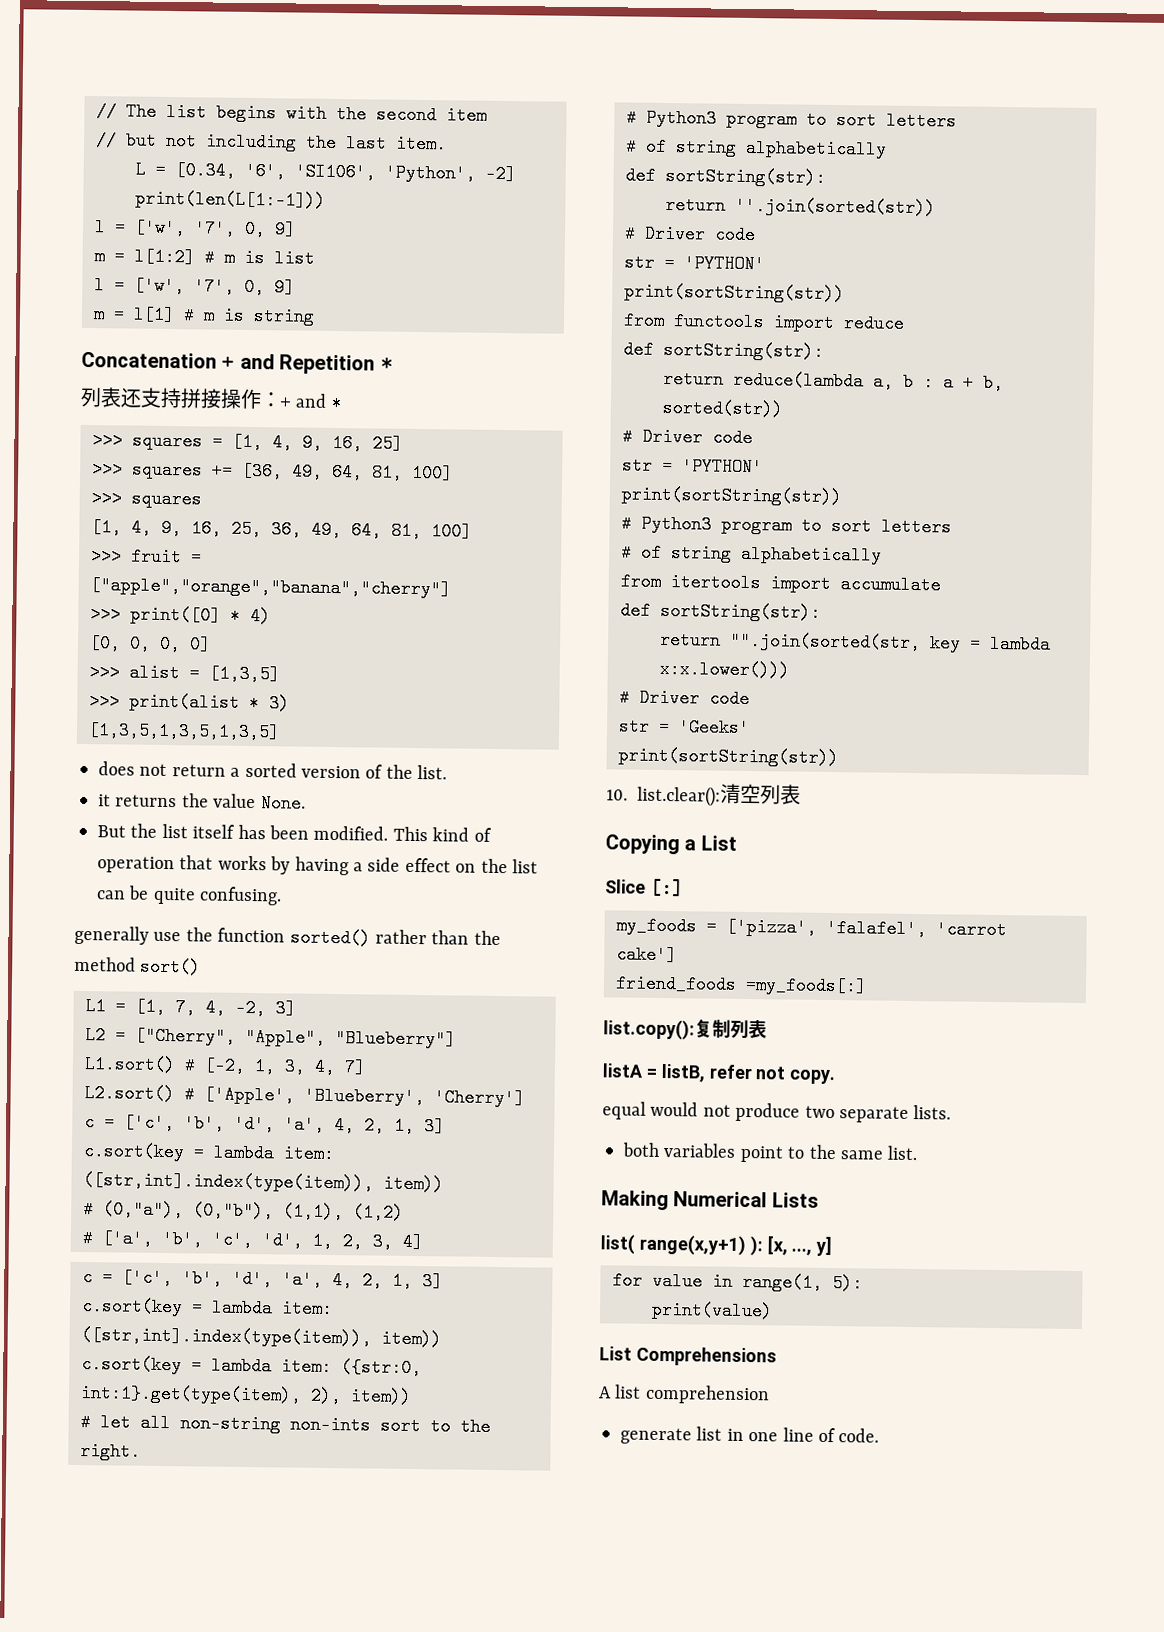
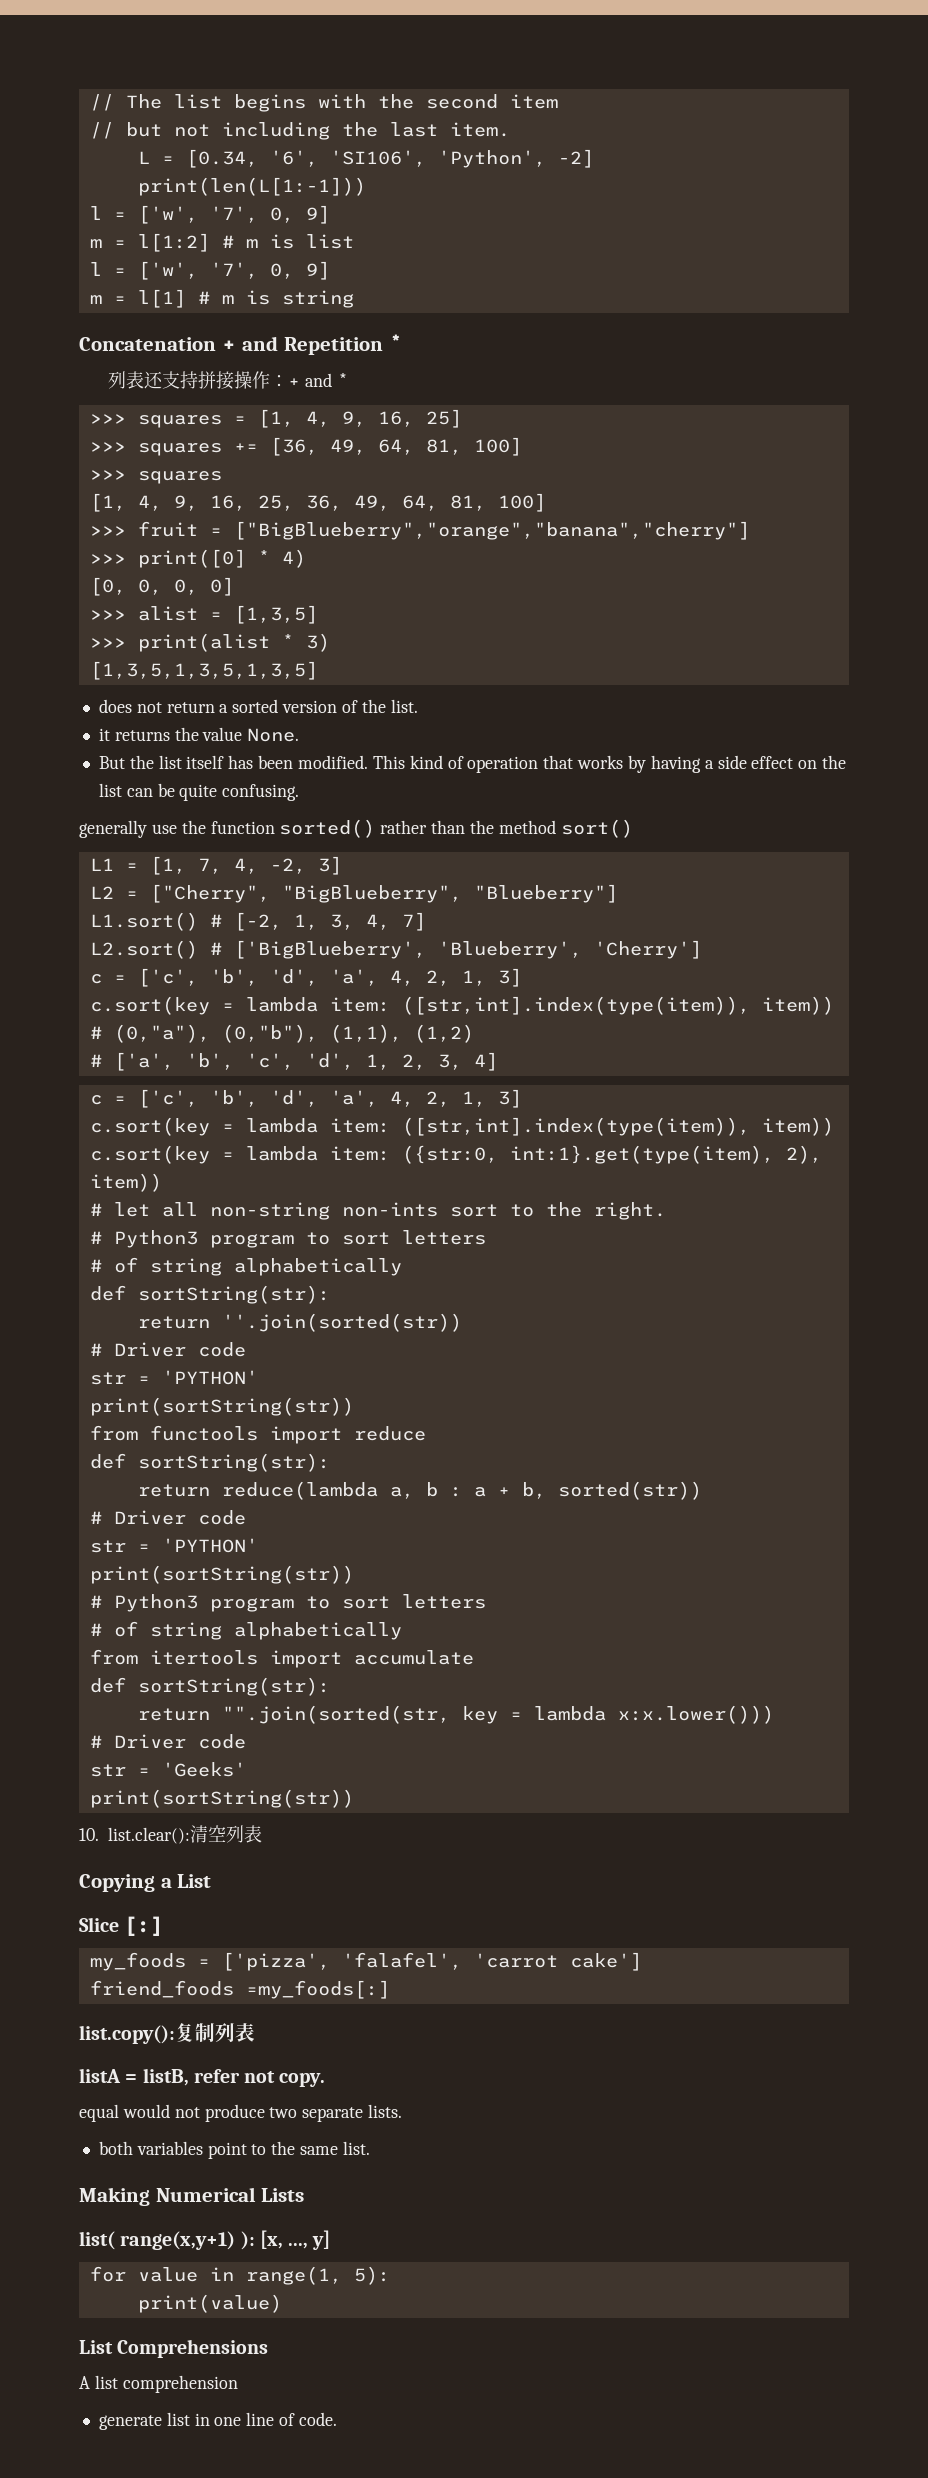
- >>> fruit = ["apple","orange","banana","cherry"]
+ >>> fruit = ["BigBlueberry","orange","banana","cherry"]
- L2 = ["Cherry", "Apple", "Blueberry"]
+ L2 = ["Cherry", "BigBlueberry", "Blueberry"]
- L2.sort() # ['Apple', 'Blueberry', 'Cherry']
+ L2.sort() # ['BigBlueberry', 'Blueberry', 'Cherry']

